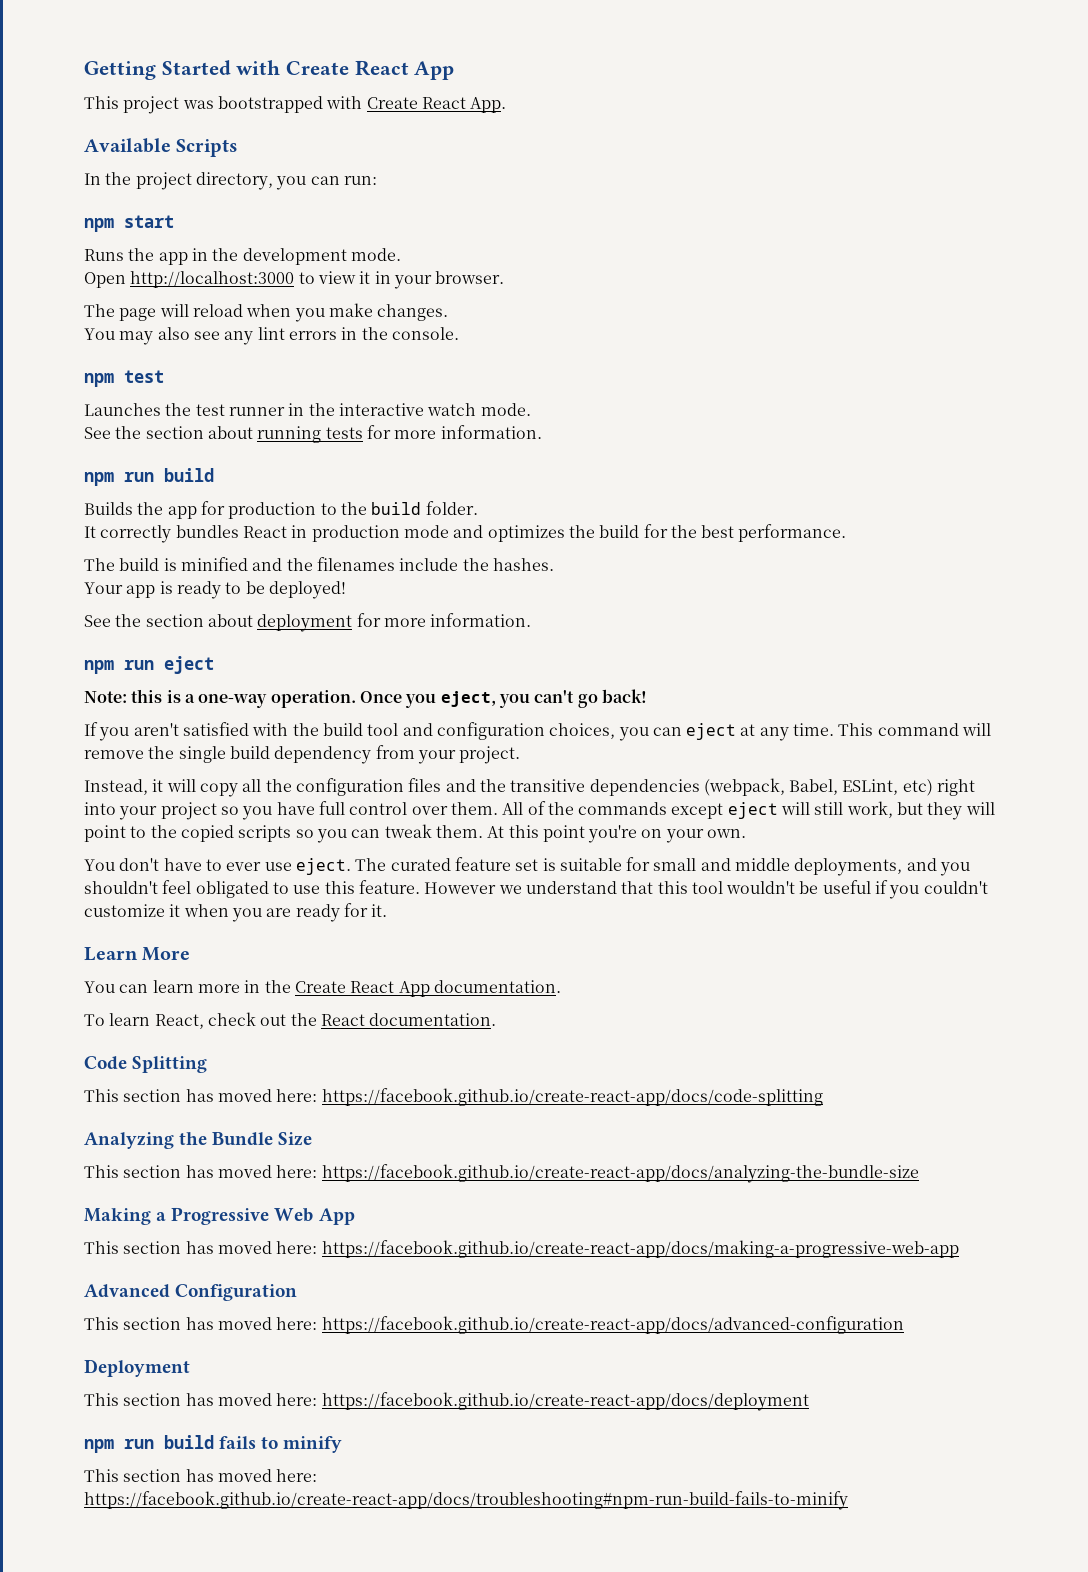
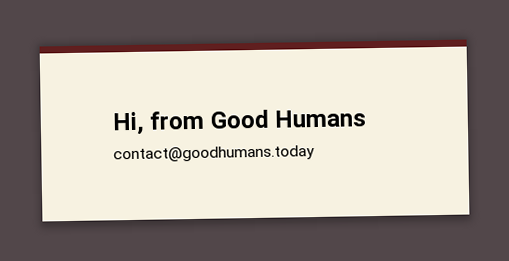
- Getting Started with Create React App
- This project was bootstrapped with Create React App.
- Available Scripts
- In the project directory, you can run:
- npm start
- Runs the app in the development mode.
- Open http://localhost:3000 to view it in your browser.
- The page will reload when you make changes.
- You may also see any lint errors in the console.
- npm test
- Launches the test runner in the interactive watch mode.
- See the section about running tests for more information.
- npm run build
- Builds the app for production to the build folder.
- It correctly bundles React in production mode and optimizes the build for the best performance.
- The build is minified and the filenames include the hashes.
- Your app is ready to be deployed!
- See the section about deployment for more information.
- npm run eject
- Note: this is a one-way operation. Once you eject, you can't go back!
- If you aren't satisfied with the build tool and configuration choices, you can eject at any time. This command will remove the single build dependency from your project.
- Instead, it will copy all the configuration files and the transitive dependencies (webpack, Babel, ESLint, etc) right into your project so you have full control over them. All of the commands except eject will still work, but they will point to the copied scripts so you can tweak them. At this point you're on your own.
- You don't have to ever use eject. The curated feature set is suitable for small and middle deployments, and you shouldn't feel obligated to use this feature. However we understand that this tool wouldn't be useful if you couldn't customize it when you are ready for it.
- Learn More
- You can learn more in the Create React App documentation.
- To learn React, check out the React documentation.
- Code Splitting
- This section has moved here: https://facebook.github.io/create-react-app/docs/code-splitting
- Analyzing the Bundle Size
- This section has moved here: https://facebook.github.io/create-react-app/docs/analyzing-the-bundle-size
- Making a Progressive Web App
- This section has moved here: https://facebook.github.io/create-react-app/docs/making-a-progressive-web-app
- Advanced Configuration
- This section has moved here: https://facebook.github.io/create-react-app/docs/advanced-configuration
- Deployment
- This section has moved here: https://facebook.github.io/create-react-app/docs/deployment
- npm run build fails to minify
- This section has moved here: https://facebook.github.io/create-react-app/docs/troubleshooting#npm-run-build-fails-to-minify
+ Hi, from Good Humans
+ contact@goodhumans.today

